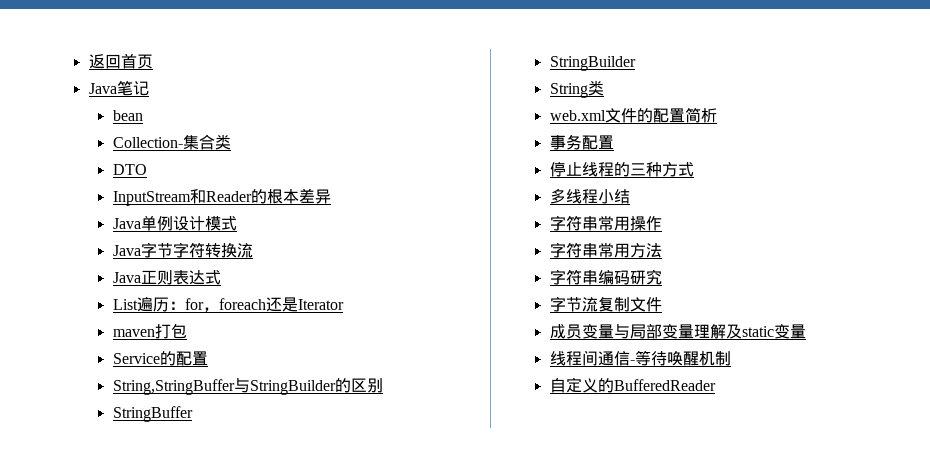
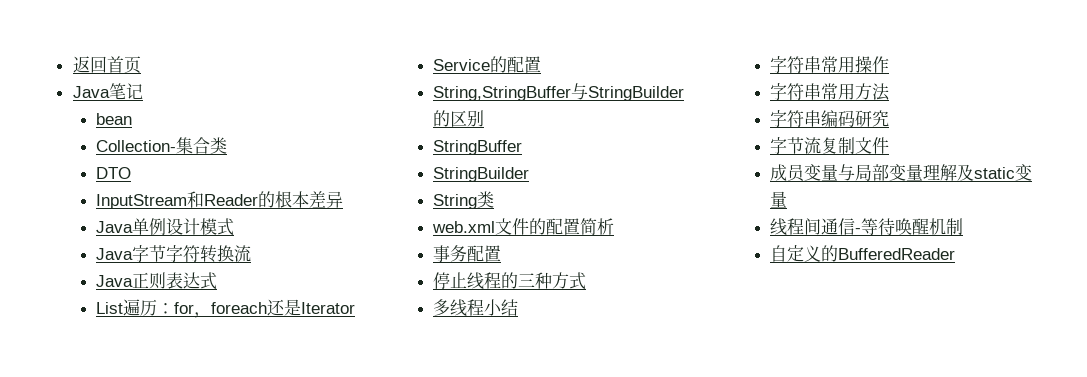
- maven打包

